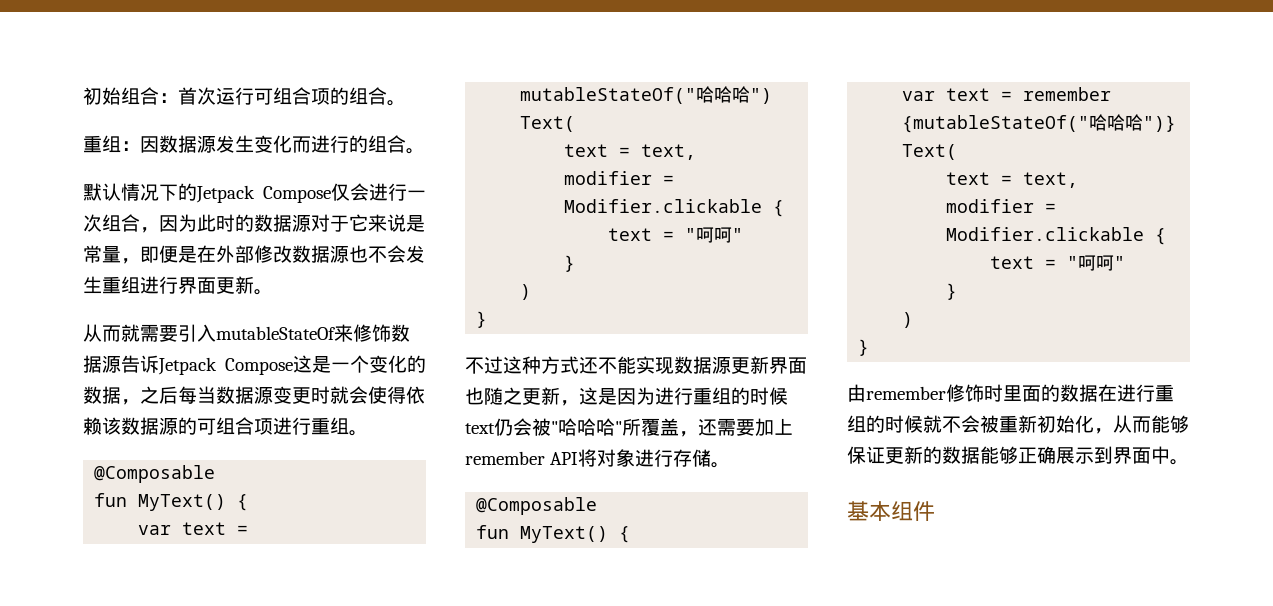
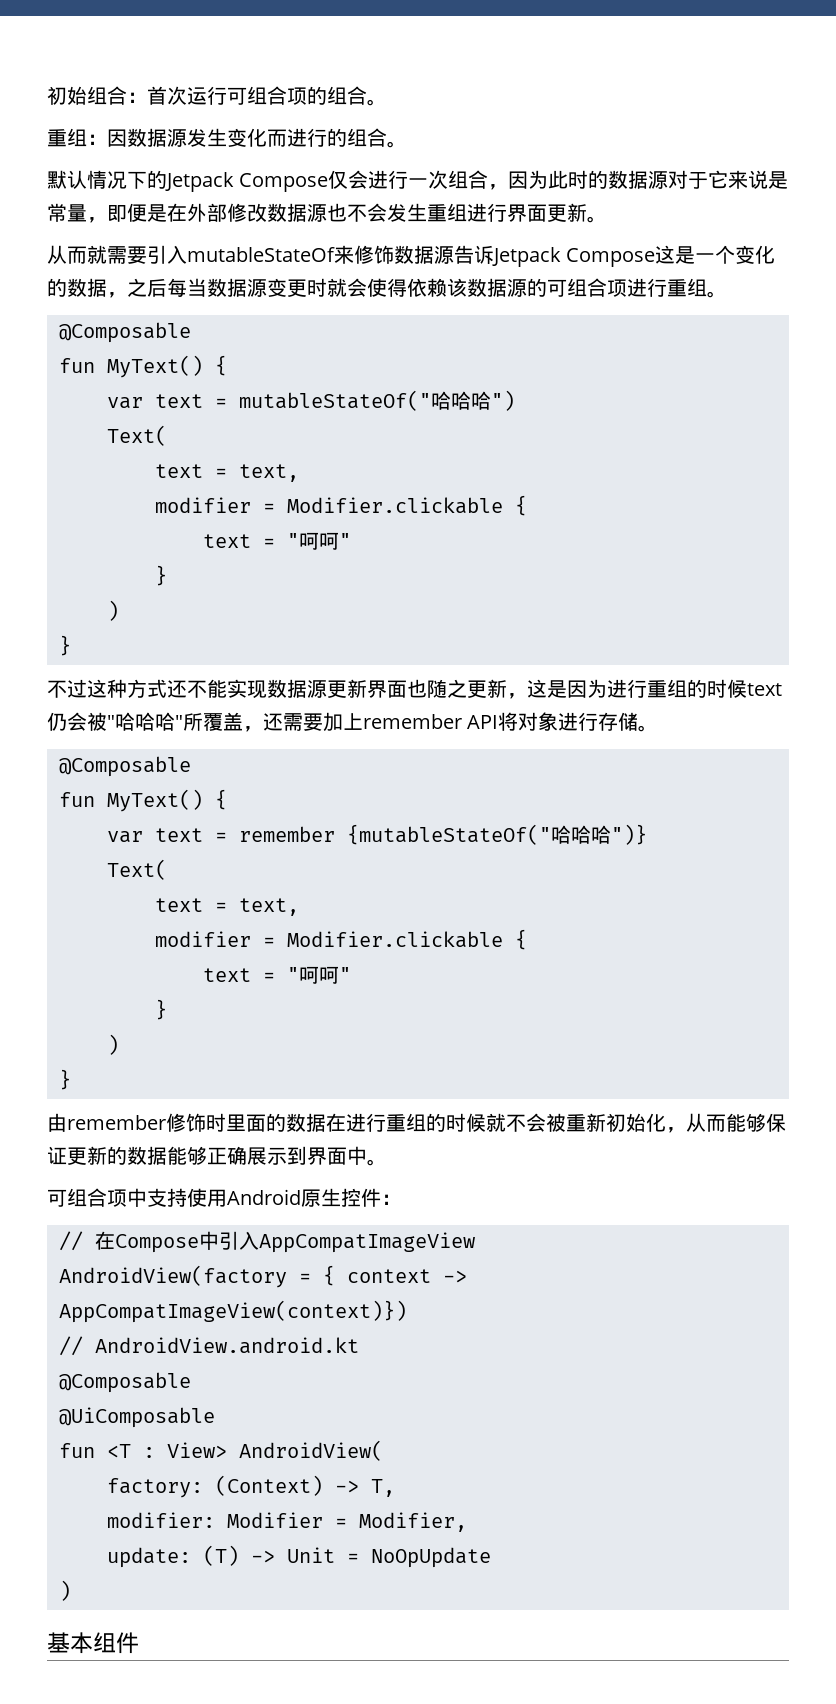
+ 可组合项中支持使用Android原生控件：
+ // 在Compose中引入AppCompatImageView
+ AndroidView(factory = { context -> AppCompatImageView(context)})
+ // AndroidView.android.kt
+ @Composable
+ @UiComposable
+ fun <T : View> AndroidView(
+ factory: (Context) -> T,
+ modifier: Modifier = Modifier,
+ update: (T) -> Unit = NoOpUpdate
+ )

